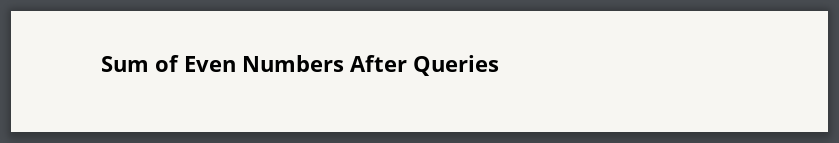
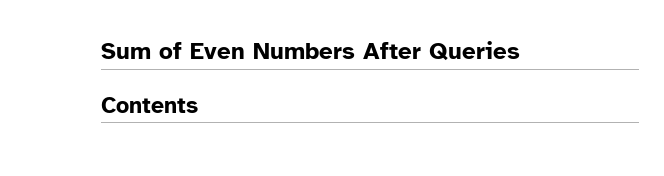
+ Contents

